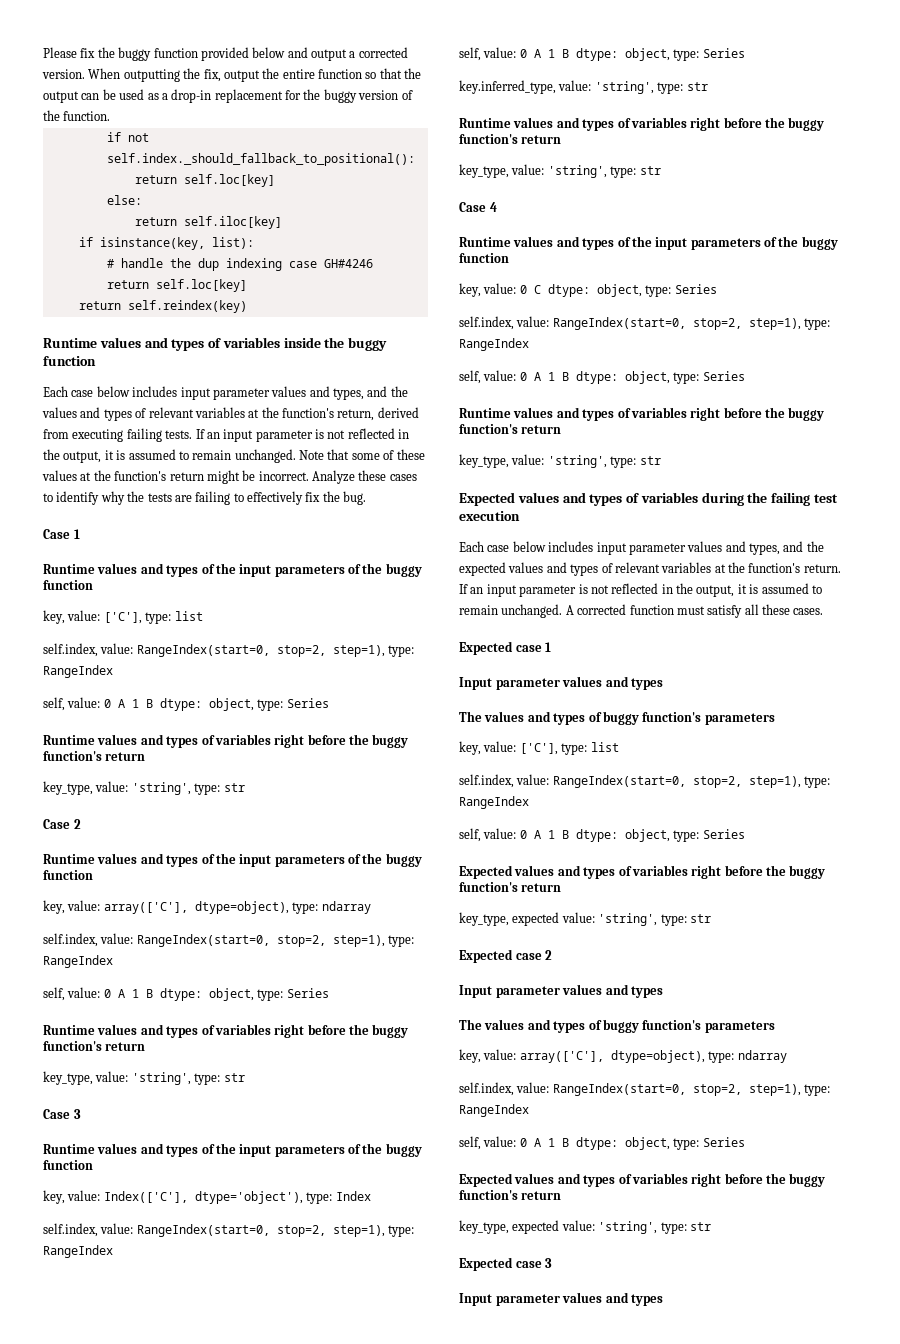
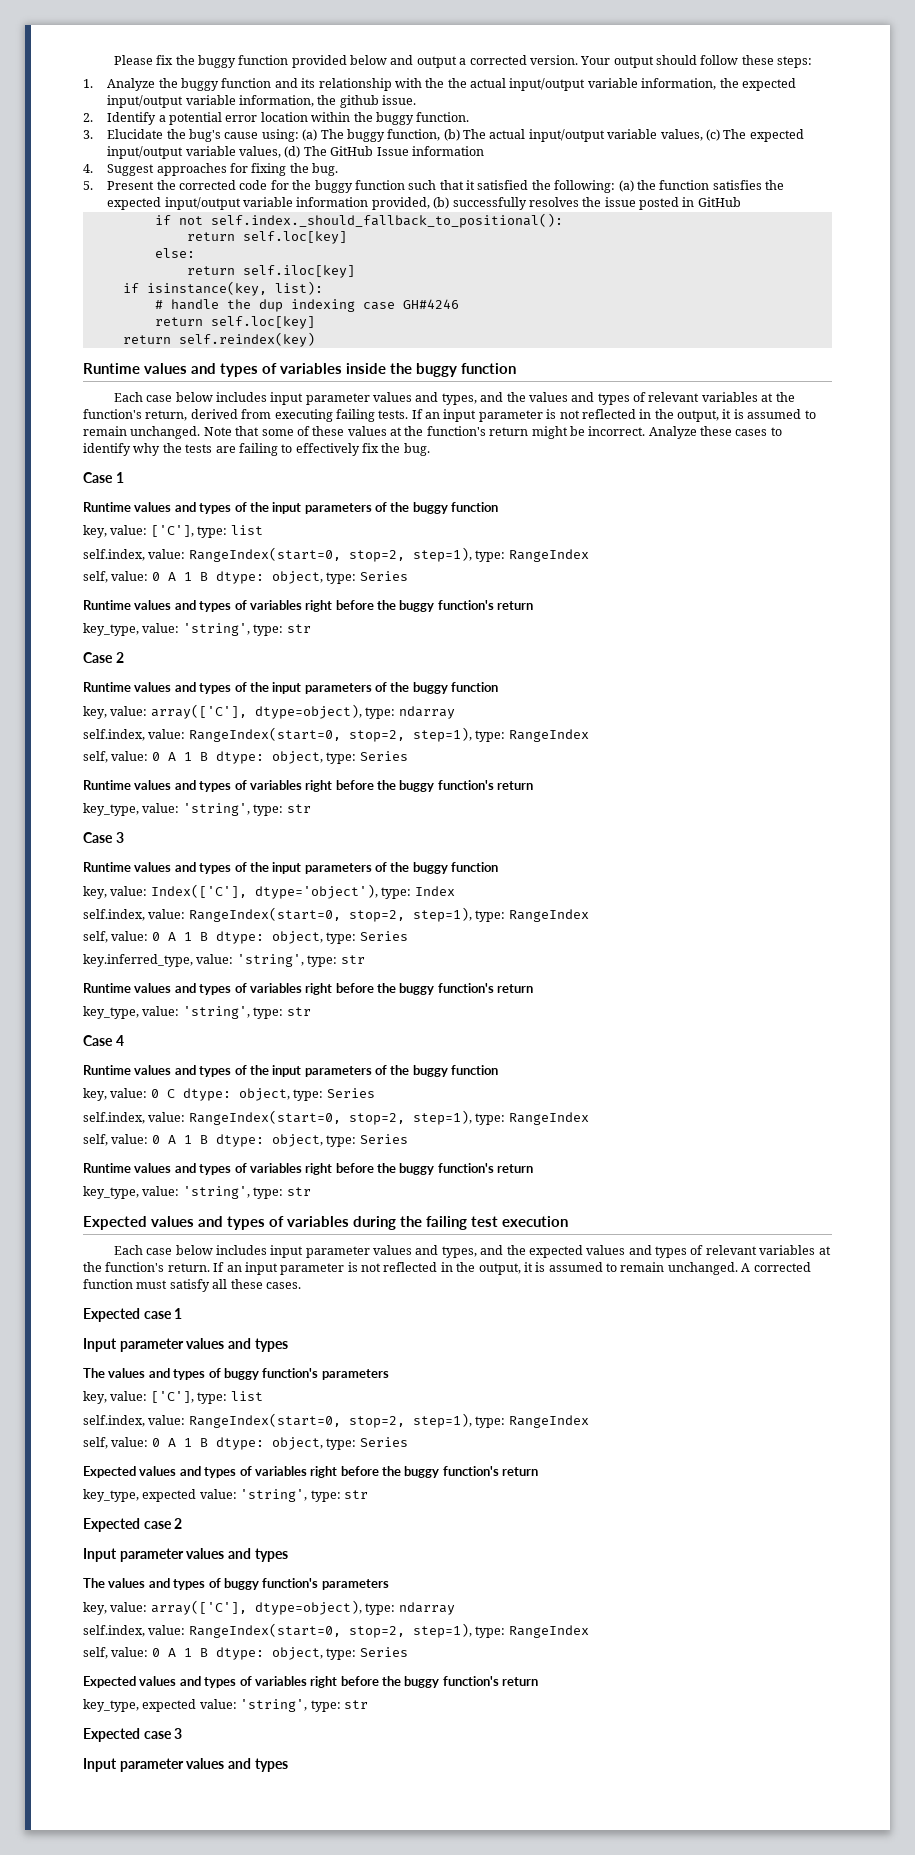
- When outputting the fix, output the entire function so that the output can be used as a drop-in replacement for the buggy version of the function.
+ Your output should follow these steps:
+ 1. Analyze the buggy function and its relationship with the the actual input/output variable information, the expected input/output variable information, the github issue.
+ 2. Identify a potential error location within the buggy function.
+ 3. Elucidate the bug's cause using: (a) The buggy function, (b) The actual input/output variable values, (c) The expected input/output variable values, (d) The GitHub Issue information
+ 4. Suggest approaches for fixing the bug.
+ 5. Present the corrected code for the buggy function such that it satisfied the following: (a) the function satisfies the expected input/output variable information provided, (b) successfully resolves the issue posted in GitHub

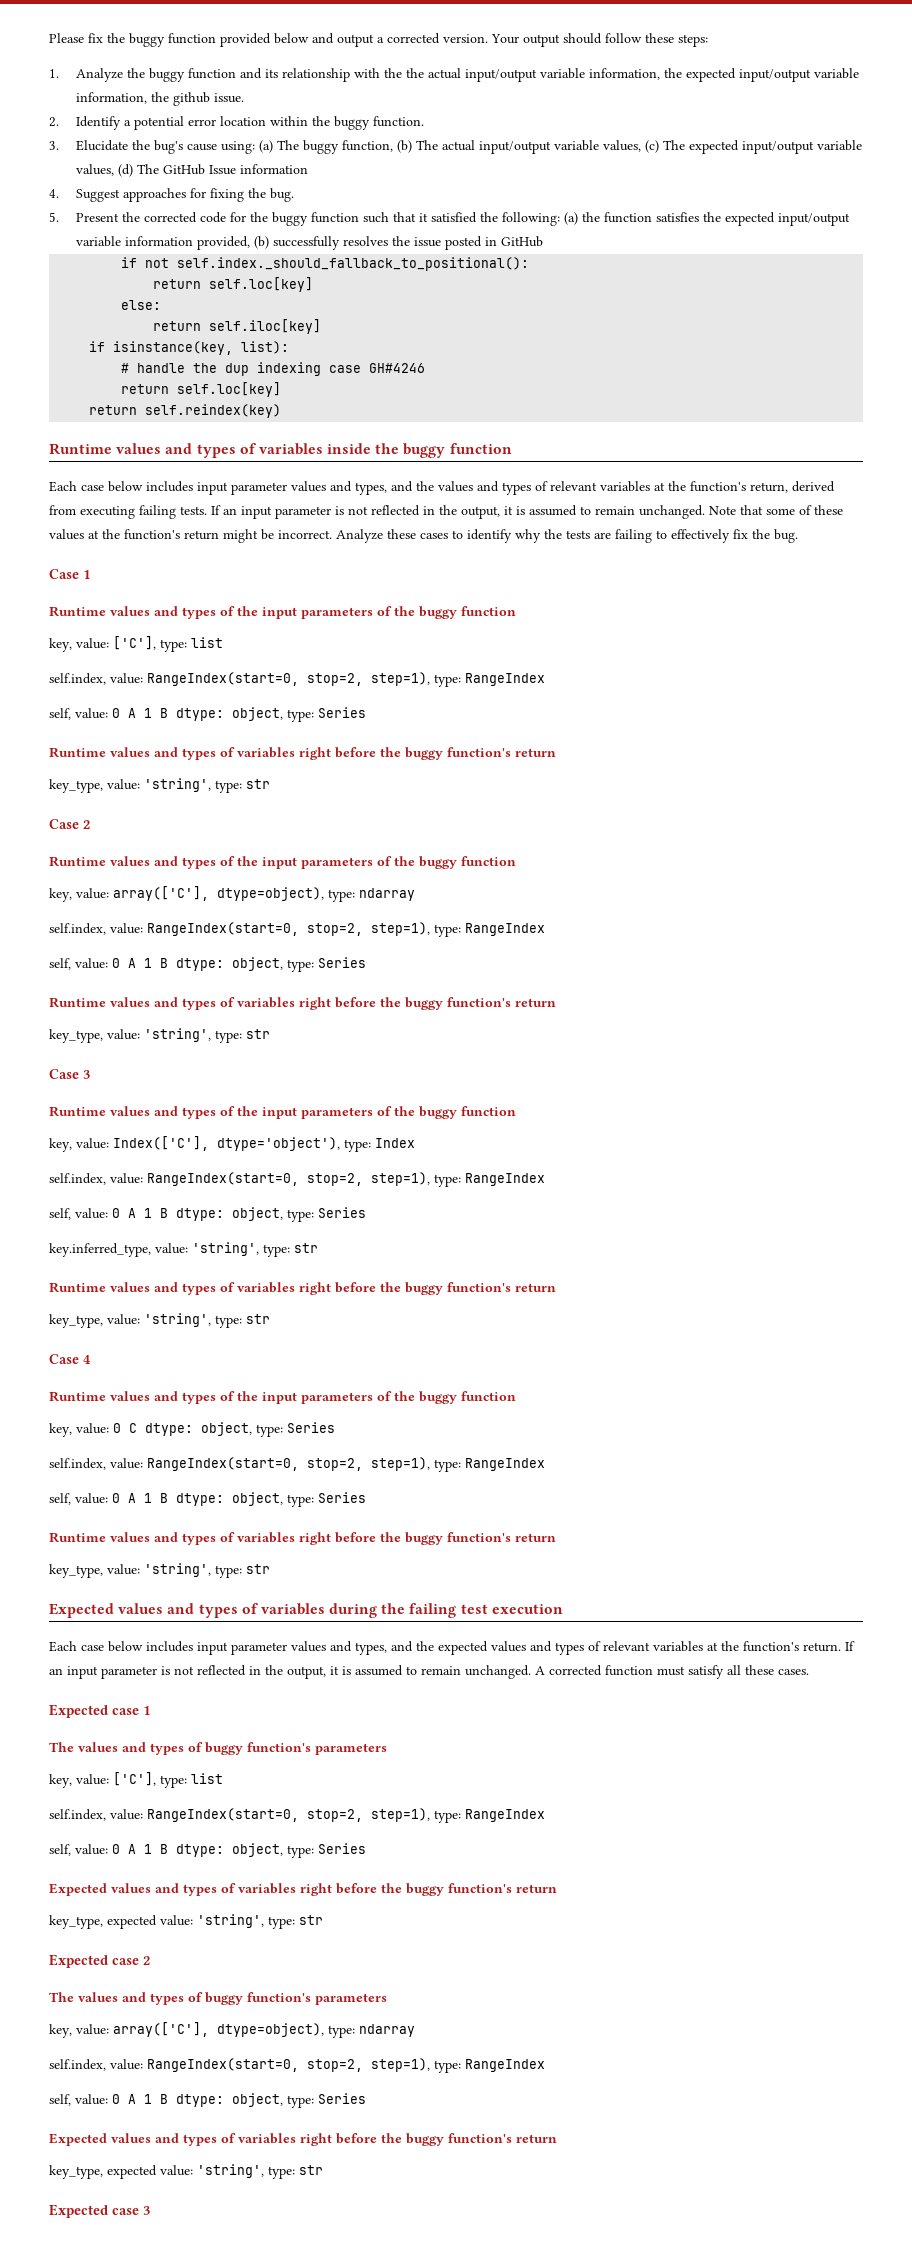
  Expected case 1
- Input parameter values and types
  Expected case 2
- Input parameter values and types
  Expected case 3
- Input parameter values and types

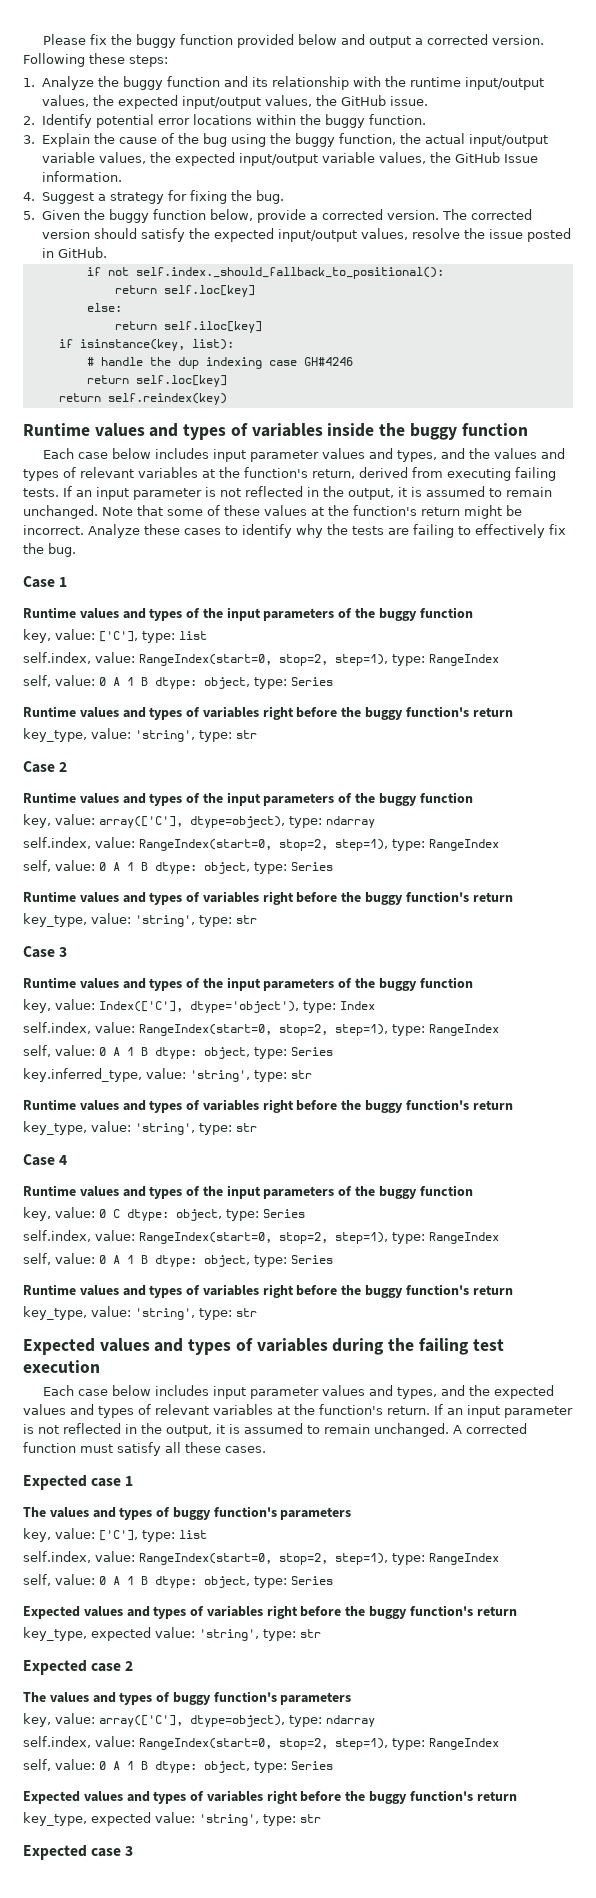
- Your output should follow these steps:
+ Following these steps:
- 1. Analyze the buggy function and its relationship with the the actual input/output variable information, the expected input/output variable information, the github issue.
+ 1. Analyze the buggy function and its relationship with the runtime input/output values, the expected input/output values, the GitHub issue.
- 2. Identify a potential error location within the buggy function.
+ 2. Identify potential error locations within the buggy function.
- 3. Elucidate the bug's cause using: (a) The buggy function, (b) The actual input/output variable values, (c) The expected input/output variable values, (d) The GitHub Issue information
+ 3. Explain the cause of the bug using the buggy function, the actual input/output variable values, the expected input/output variable values, the GitHub Issue information.
- 4. Suggest approaches for fixing the bug.
+ 4. Suggest a strategy for fixing the bug.
- 5. Present the corrected code for the buggy function such that it satisfied the following: (a) the function satisfies the expected input/output variable information provided, (b) successfully resolves the issue posted in GitHub
+ 5. Given the buggy function below, provide a corrected version. The corrected version should satisfy the expected input/output values, resolve the issue posted in GitHub.

